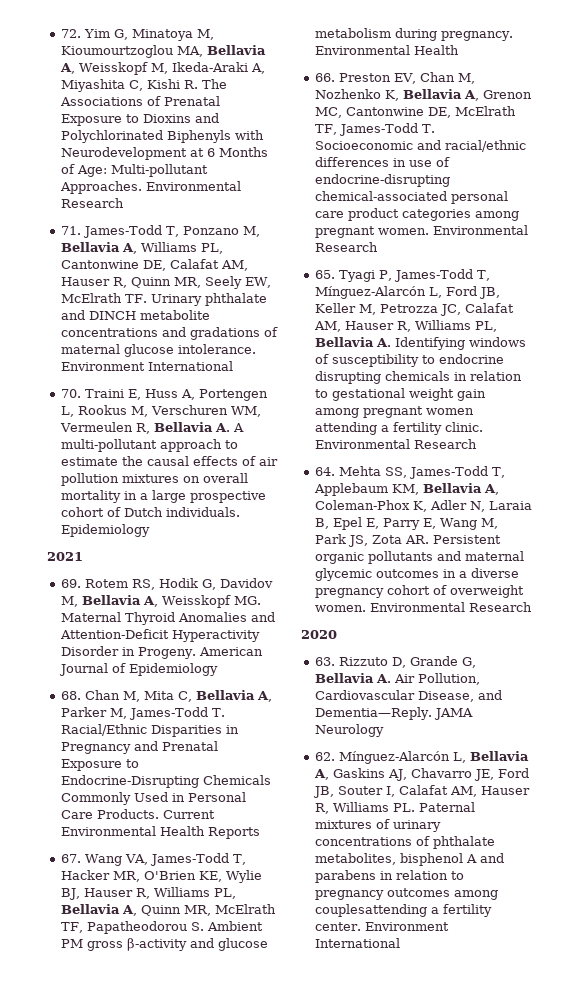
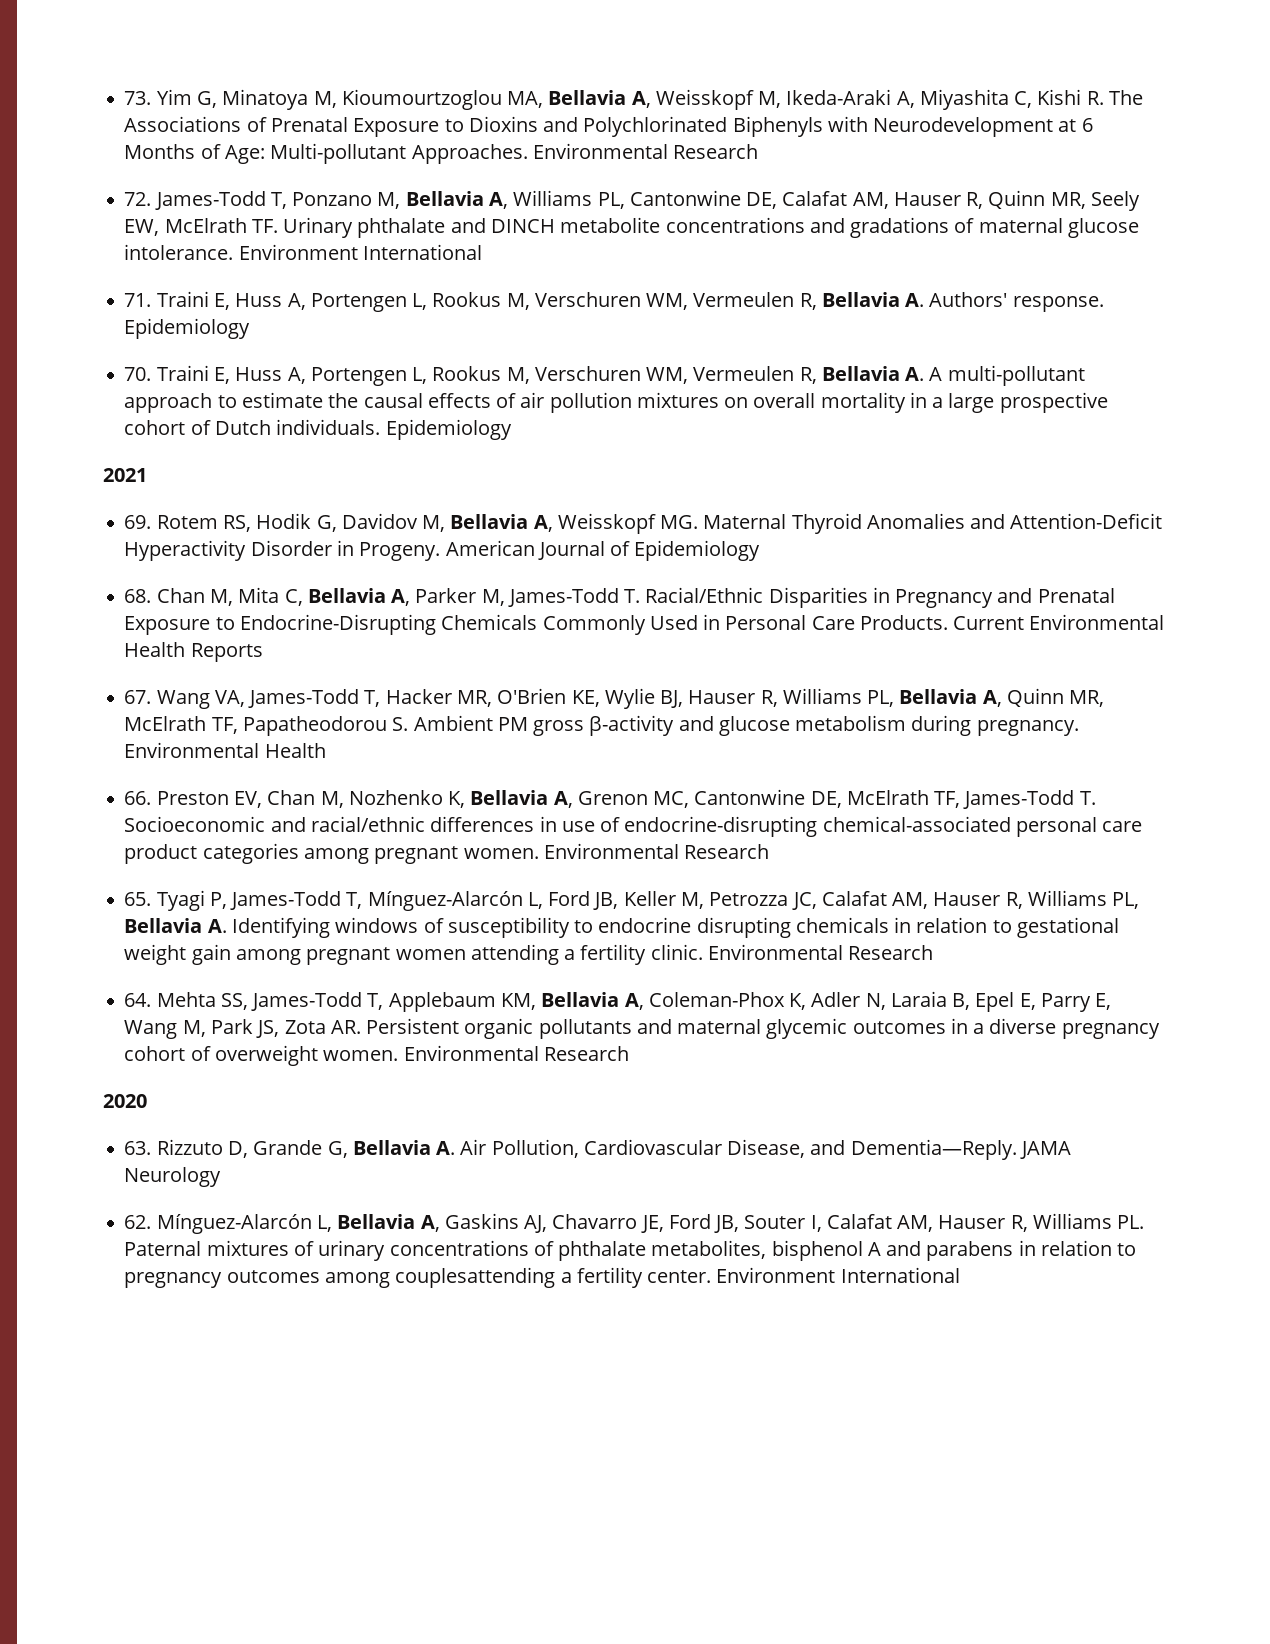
- 72. Yim G, Minatoya M, Kioumourtzoglou MA, Bellavia A, Weisskopf M, Ikeda-Araki A, Miyashita C, Kishi R. The Associations of Prenatal Exposure to Dioxins and Polychlorinated Biphenyls with Neurodevelopment at 6 Months of Age: Multi-pollutant Approaches.
+ 73. Yim G, Minatoya M, Kioumourtzoglou MA, Bellavia A, Weisskopf M, Ikeda-Araki A, Miyashita C, Kishi R. The Associations of Prenatal Exposure to Dioxins and Polychlorinated Biphenyls with Neurodevelopment at 6 Months of Age: Multi-pollutant Approaches.
- 71. James-Todd T, Ponzano M, Bellavia A, Williams PL, Cantonwine DE, Calafat AM, Hauser R, Quinn MR, Seely EW, McElrath TF. Urinary phthalate and DINCH metabolite concentrations and gradations of maternal glucose intolerance.
+ 72. James-Todd T, Ponzano M, Bellavia A, Williams PL, Cantonwine DE, Calafat AM, Hauser R, Quinn MR, Seely EW, McElrath TF. Urinary phthalate and DINCH metabolite concentrations and gradations of maternal glucose intolerance.
+ 71. Traini E, Huss A, Portengen L, Rookus M, Verschuren WM, Vermeulen R, Bellavia A. Authors' response. Epidemiology

